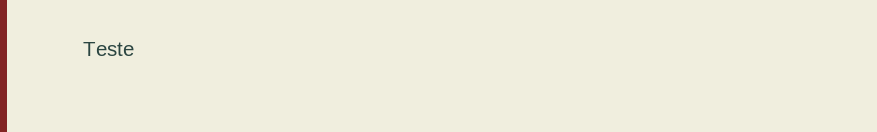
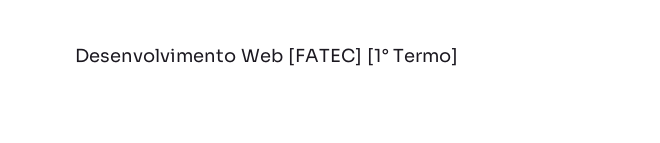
- Teste
+ Desenvolvimento Web [FATEC] [1° Termo]

